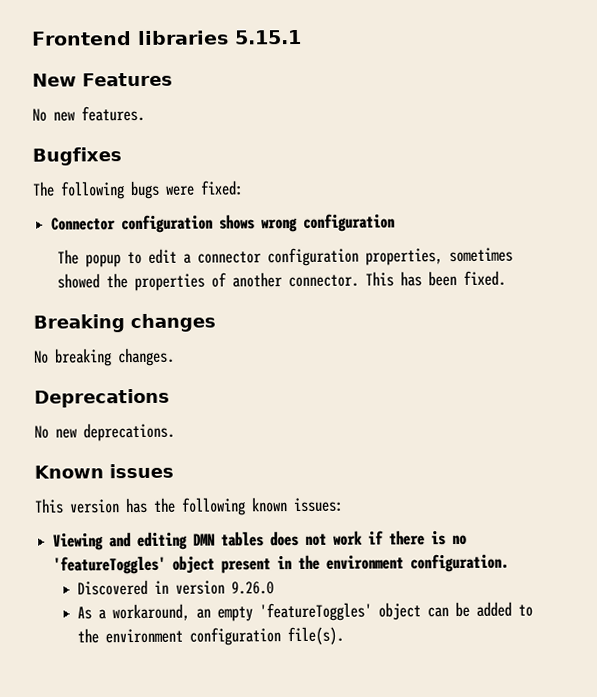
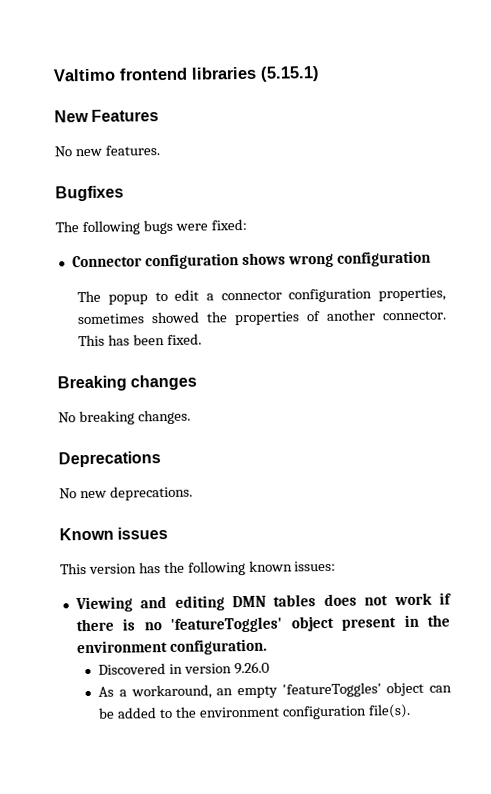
- Frontend libraries 5.15.1
+ Valtimo frontend libraries (5.15.1)

